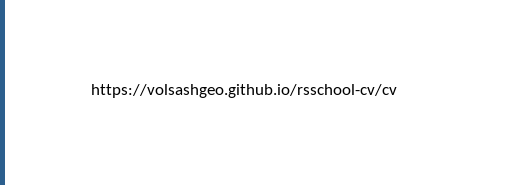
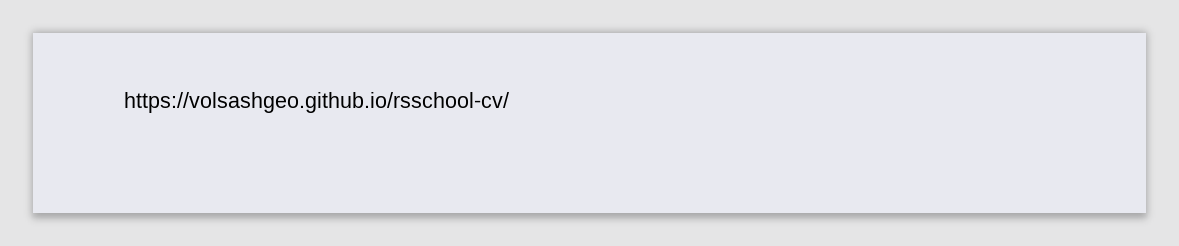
- https://volsashgeo.github.io/rsschool-cv/cv
+ https://volsashgeo.github.io/rsschool-cv/

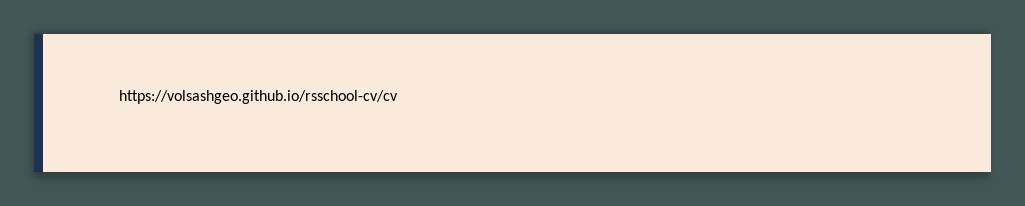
- https://volsashgeo.github.io/rsschool-cv/
+ https://volsashgeo.github.io/rsschool-cv/cv

